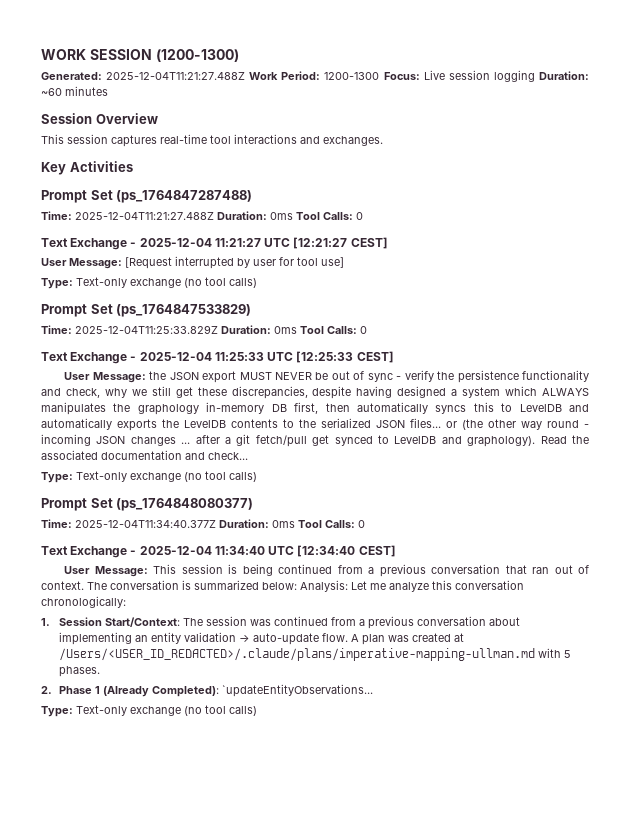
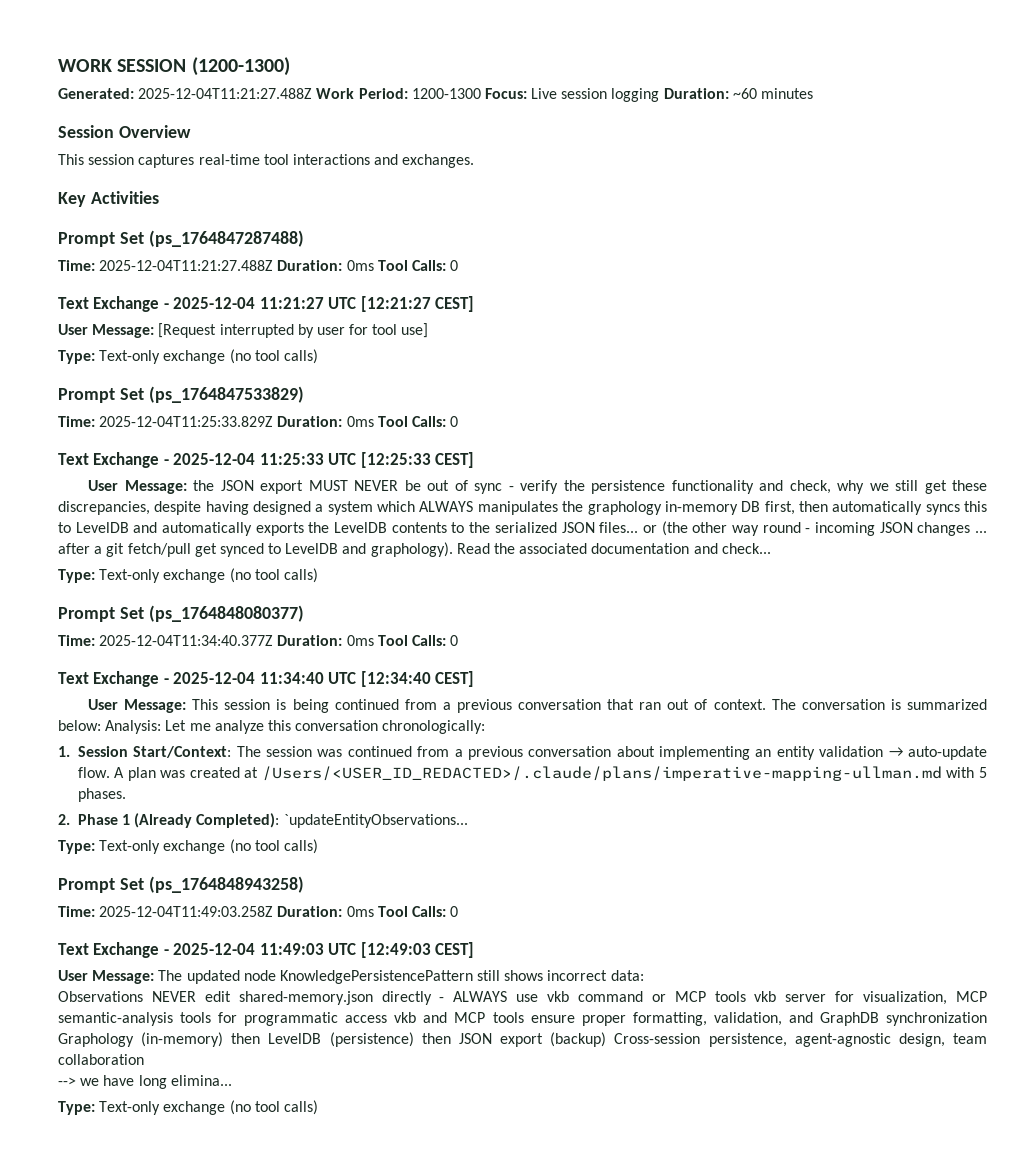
+ Prompt Set (ps_1764848943258)
+ Time: 2025-12-04T11:49:03.258Z Duration: 0ms Tool Calls: 0
+ Text Exchange - 2025-12-04 11:49:03 UTC [12:49:03 CEST]
+ User Message: The updated node KnowledgePersistencePattern still shows incorrect data:
+ Observations NEVER edit shared-memory.json directly - ALWAYS use vkb command or MCP tools vkb server for visualization, MCP semantic-analysis tools for programmatic access vkb and MCP tools ensure proper formatting, validation, and GraphDB synchronization Graphology (in-memory) then LevelDB (persistence) then JSON export (backup) Cross-session persistence, agent-agnostic design, team collaboration
+ --> we have long elimina...
+ Type: Text-only exchange (no tool calls)

